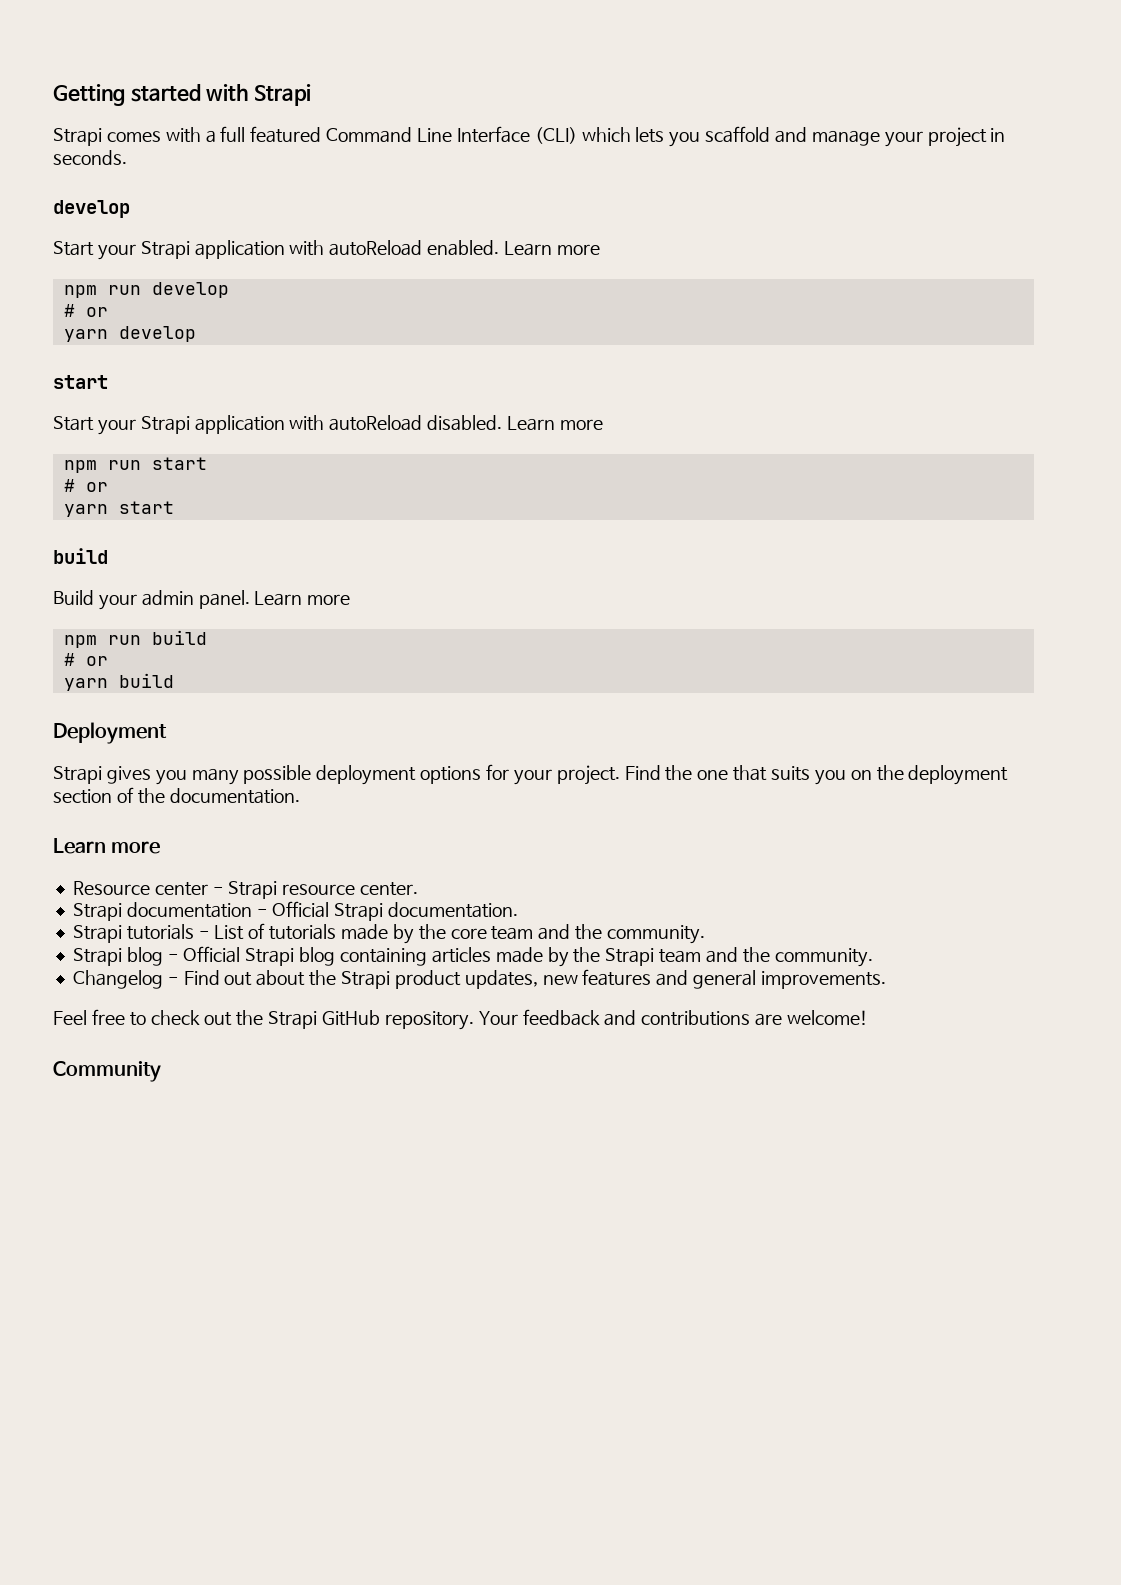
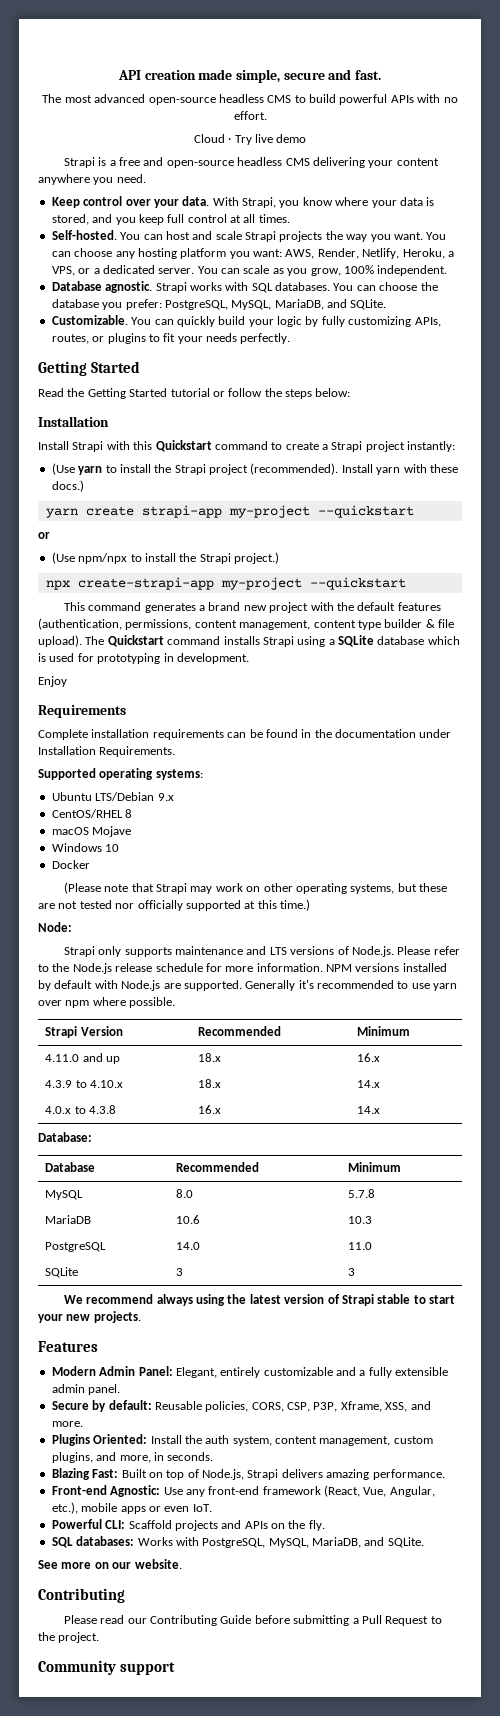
- Getting started with Strapi
- Strapi comes with a full featured Command Line Interface (CLI) which lets you scaffold and manage your project in seconds.
- develop
- Start your Strapi application with autoReload enabled. Learn more
- npm run develop
- # or
- yarn develop
- start
- Start your Strapi application with autoReload disabled. Learn more
- npm run start
- # or
- yarn start
- build
- Build your admin panel. Learn more
- npm run build
- # or
- yarn build
- Deployment
- Strapi gives you many possible deployment options for your project. Find the one that suits you on the deployment section of the documentation.
- Learn more
- Resource center - Strapi resource center.
- Strapi documentation - Official Strapi documentation.
- Strapi tutorials - List of tutorials made by the core team and the community.
- Strapi blog - Official Strapi blog containing articles made by the Strapi team and the community.
- Changelog - Find out about the Strapi product updates, new features and general improvements.
- Feel free to check out the Strapi GitHub repository. Your feedback and contributions are welcome!
+ API creation made simple, secure and fast.
+ The most advanced open-source headless CMS to build powerful APIs with no effort.
+ Cloud · Try live demo
+ Strapi is a free and open-source headless CMS delivering your content anywhere you need.
+ Keep control over your data. With Strapi, you know where your data is stored, and you keep full control at all times.
+ Self-hosted. You can host and scale Strapi projects the way you want. You can choose any hosting platform you want: AWS, Render, Netlify, Heroku, a VPS, or a dedicated server. You can scale as you grow, 100% independent.
+ Database agnostic. Strapi works with SQL databases. You can choose the database you prefer: PostgreSQL, MySQL, MariaDB, and SQLite.
+ Customizable. You can quickly build your logic by fully customizing APIs, routes, or plugins to fit your needs perfectly.
+ Getting Started
+ Read the Getting Started tutorial or follow the steps below:
+ Installation
+ Install Strapi with this Quickstart command to create a Strapi project instantly:
+ (Use yarn to install the Strapi project (recommended). Install yarn with these docs.)
+ yarn create strapi-app my-project --quickstart
+ or
+ (Use npm/npx to install the Strapi project.)
+ npx create-strapi-app my-project --quickstart
+ This command generates a brand new project with the default features (authentication, permissions, content management, content type builder & file upload). The Quickstart command installs Strapi using a SQLite database which is used for prototyping in development.
+ Enjoy
+ Requirements
+ Complete installation requirements can be found in the documentation under Installation Requirements.
+ Supported operating systems:
+ Ubuntu LTS/Debian 9.x
+ CentOS/RHEL 8
+ macOS Mojave
+ Windows 10
+ Docker
+ (Please note that Strapi may work on other operating systems, but these are not tested nor officially supported at this time.)
+ Node:
+ Strapi only supports maintenance and LTS versions of Node.js. Please refer to the Node.js release schedule for more information. NPM versions installed by default with Node.js are supported. Generally it's recommended to use yarn over npm where possible.
+ Strapi Version | Recommended | Minimum
+ 4.11.0 and up | 18.x | 16.x
+ 4.3.9 to 4.10.x | 18.x | 14.x
+ 4.0.x to 4.3.8 | 16.x | 14.x
+ Database:
+ Database | Recommended | Minimum
+ MySQL | 8.0 | 5.7.8
+ MariaDB | 10.6 | 10.3
+ PostgreSQL | 14.0 | 11.0
+ SQLite | 3 | 3
+ We recommend always using the latest version of Strapi stable to start your new projects.
+ Features
+ Modern Admin Panel: Elegant, entirely customizable and a fully extensible admin panel.
+ Secure by default: Reusable policies, CORS, CSP, P3P, Xframe, XSS, and more.
+ Plugins Oriented: Install the auth system, content management, custom plugins, and more, in seconds.
+ Blazing Fast: Built on top of Node.js, Strapi delivers amazing performance.
+ Front-end Agnostic: Use any front-end framework (React, Vue, Angular, etc.), mobile apps or even IoT.
+ Powerful CLI: Scaffold projects and APIs on the fly.
+ SQL databases: Works with PostgreSQL, MySQL, MariaDB, and SQLite.
+ See more on our website.
+ Contributing
+ Please read our Contributing Guide before submitting a Pull Request to the project.
- Community
+ Community support

